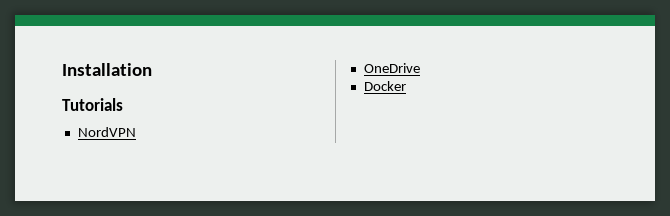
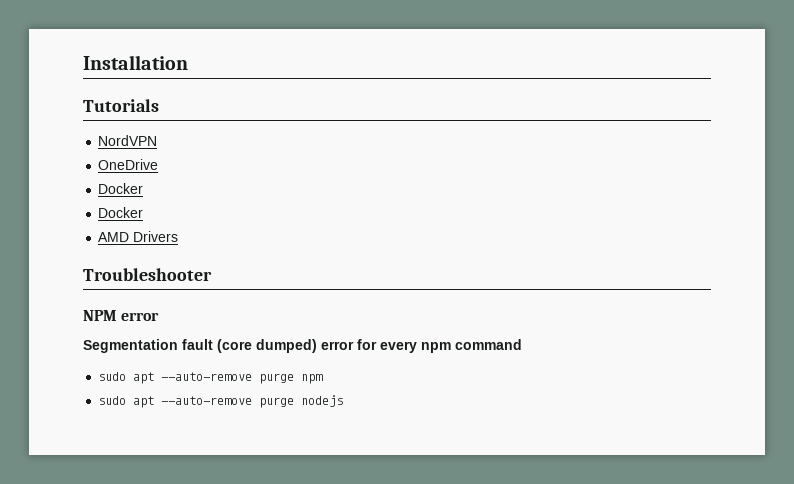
  OneDrive
  Docker
+ Docker
+ AMD Drivers
+ Troubleshooter
+ NPM error
+ Segmentation fault (core dumped) error for every npm command
+ sudo apt --auto-remove purge npm
+ sudo apt --auto-remove purge nodejs

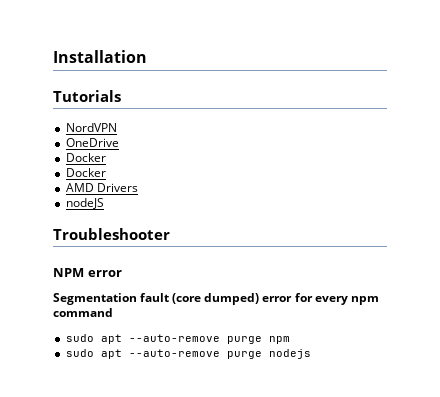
+ nodeJS

